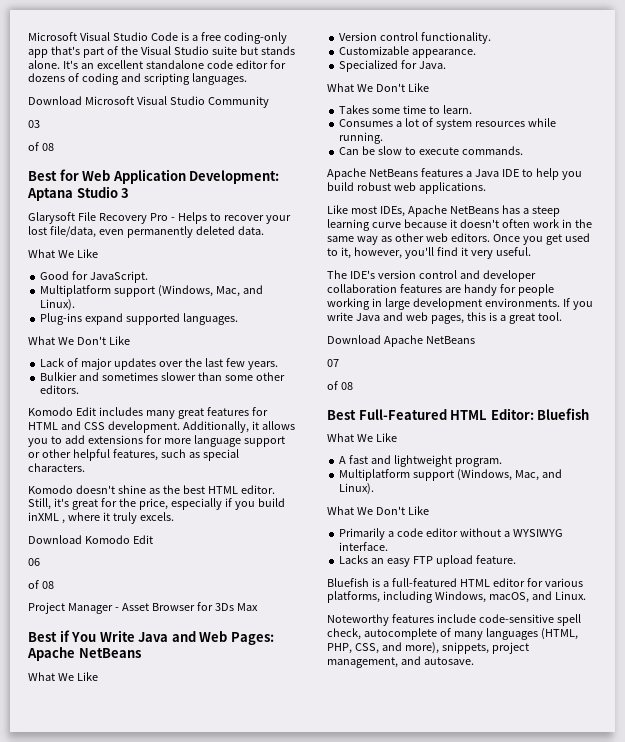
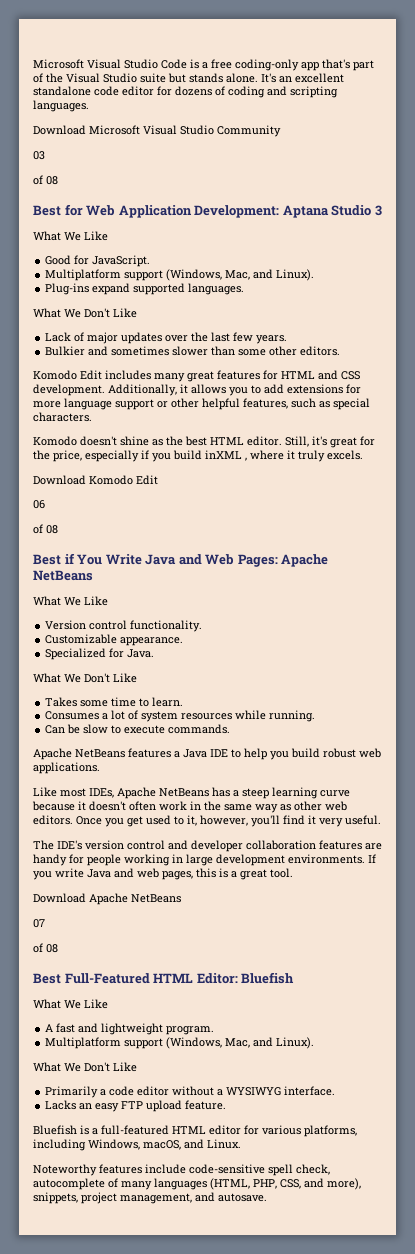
- Glarysoft File Recovery Pro - Helps to recover your lost file/data, even permanently deleted data.
- Project Manager - Asset Browser for 3Ds Max

